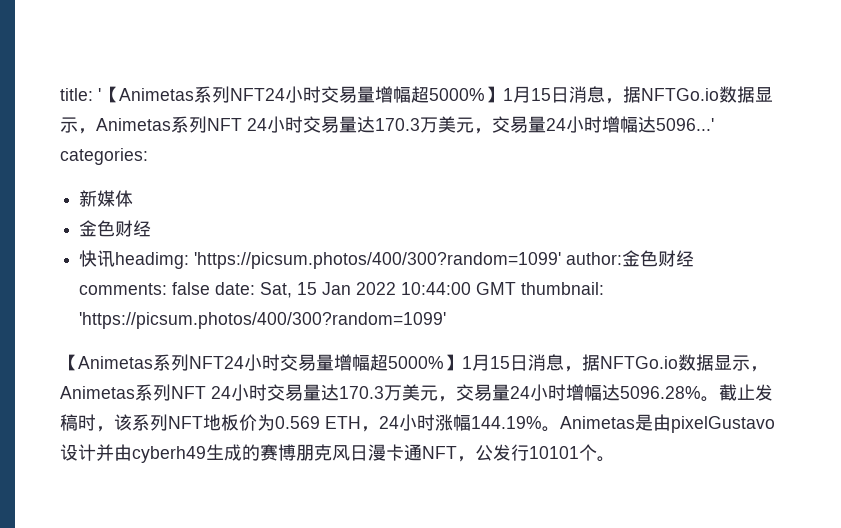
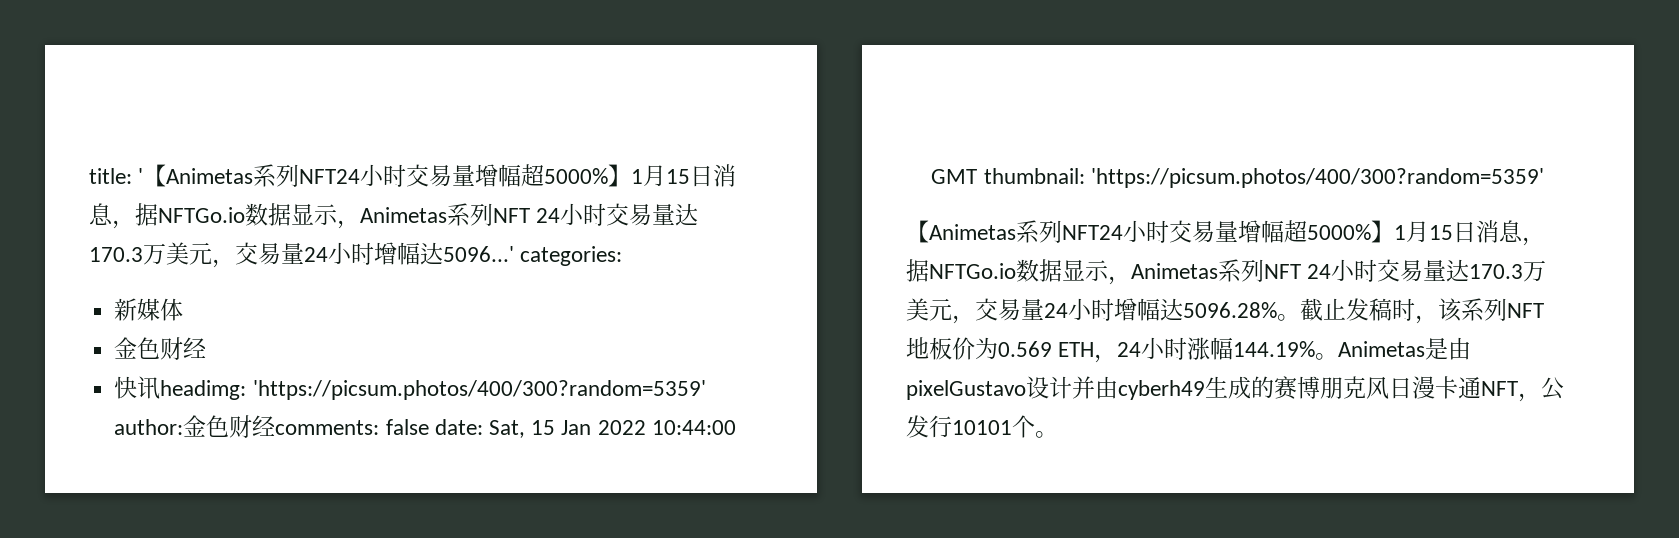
- 快讯headimg: 'https://picsum.photos/400/300?random=1099' author:金色财经comments: false date: Sat, 15 Jan 2022 10:44:00 GMT thumbnail: 'https://picsum.photos/400/300?random=1099'
+ 快讯headimg: 'https://picsum.photos/400/300?random=5359' author:金色财经comments: false date: Sat, 15 Jan 2022 10:44:00 GMT thumbnail: 'https://picsum.photos/400/300?random=5359'

